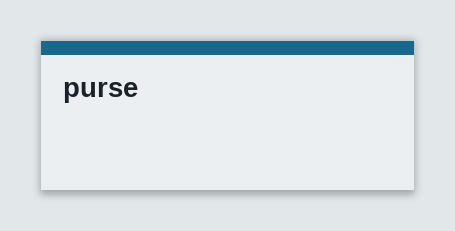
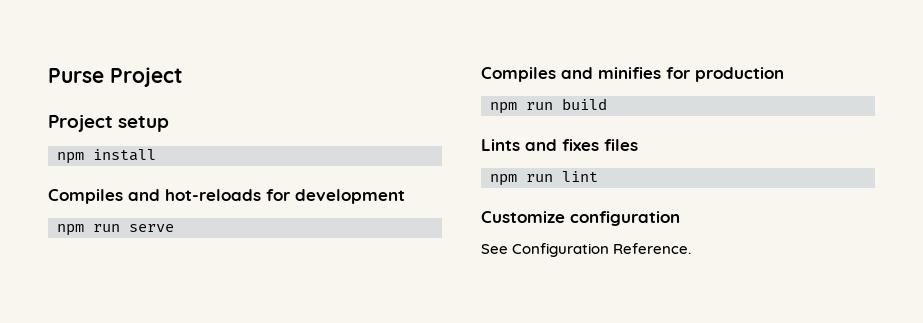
- purse
+ Purse Project
+ Project setup
+ npm install
+ Compiles and hot-reloads for development
+ npm run serve
+ Compiles and minifies for production
+ npm run build
+ Lints and fixes files
+ npm run lint
+ Customize configuration
+ See Configuration Reference.

